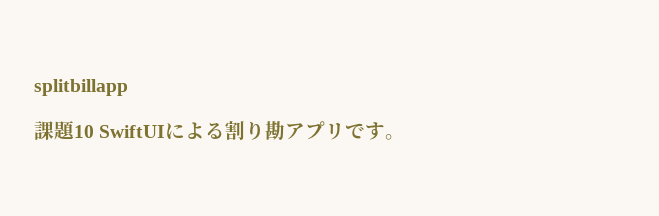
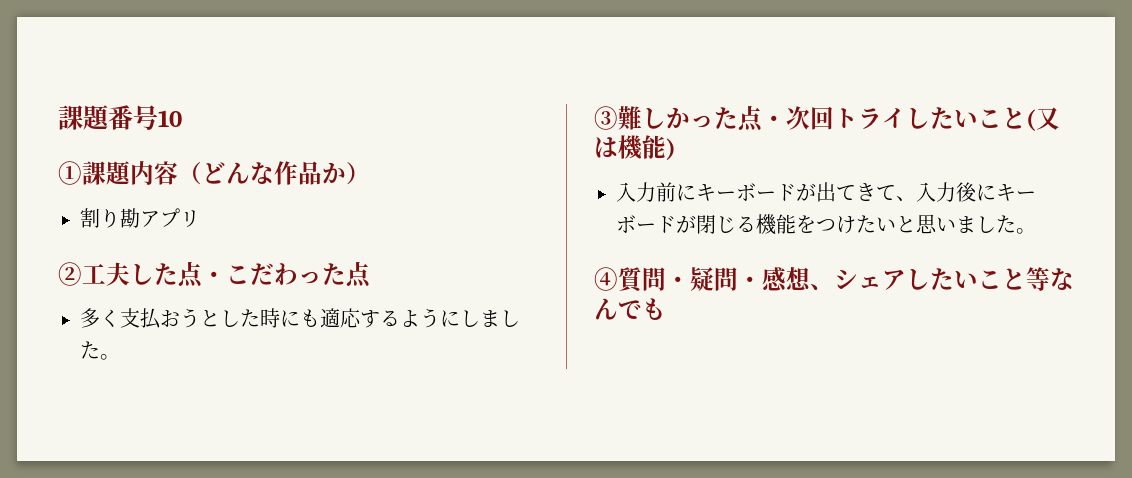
- splitbillapp
- 課題10 SwiftUIによる割り勘アプリです。
+ 課題番号10
+ ①課題内容（どんな作品か）
+ 割り勘アプリ
+ ②工夫した点・こだわった点
+ 多く支払おうとした時にも適応するようにしました。
+ ③難しかった点・次回トライしたいこと(又は機能)
+ 入力前にキーボードが出てきて、入力後にキーボードが閉じる機能をつけたいと思いました。
+ ④質問・疑問・感想、シェアしたいこと等なんでも

